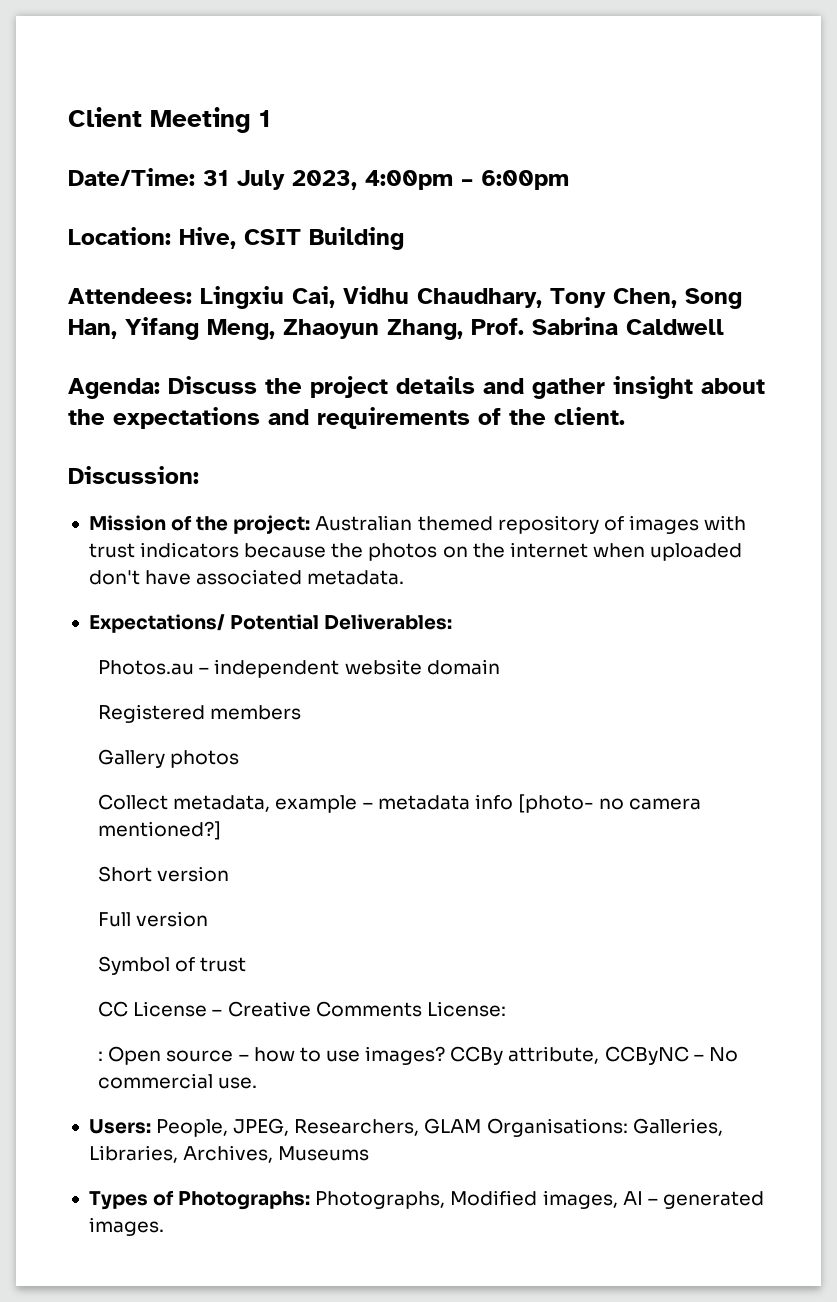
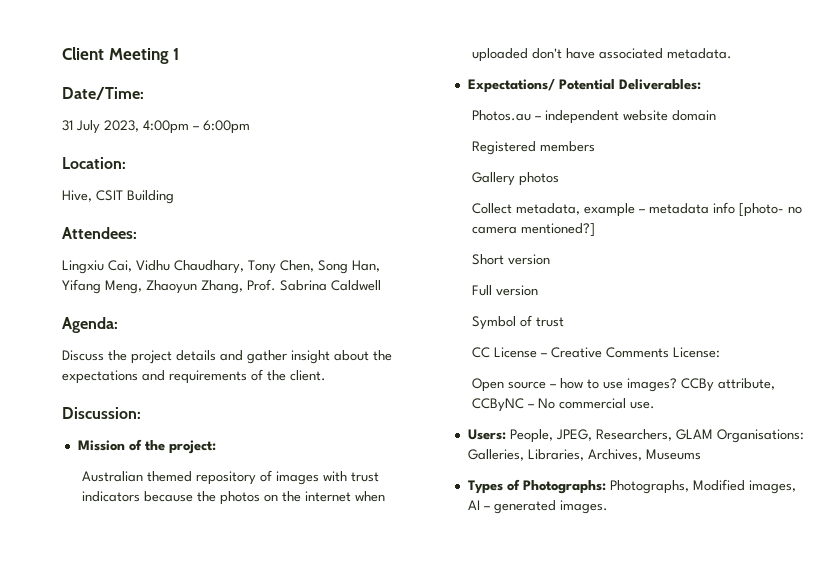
- Date/Time: 31 July 2023, 4:00pm – 6:00pm
+ Date/Time:
+ 31 July 2023, 4:00pm – 6:00pm
- Location: Hive, CSIT Building
+ Location:
+ Hive, CSIT Building
- Attendees: Lingxiu Cai, Vidhu Chaudhary, Tony Chen, Song Han, Yifang Meng, Zhaoyun Zhang, Prof. Sabrina Caldwell
+ Attendees:
+ Lingxiu Cai, Vidhu Chaudhary, Tony Chen, Song Han, Yifang Meng, Zhaoyun Zhang, Prof. Sabrina Caldwell
- Agenda: Discuss the project details and gather insight about the expectations and requirements of the client.
+ Agenda:
+ Discuss the project details and gather insight about the expectations and requirements of the client.
- Mission of the project: Australian themed repository of images with trust indicators because the photos on the internet when uploaded don't have associated metadata.
+ Mission of the project:
+ Australian themed repository of images with trust indicators because the photos on the internet when uploaded don't have associated metadata.
- : Open source – how to use images?
+ Open source – how to use images?

